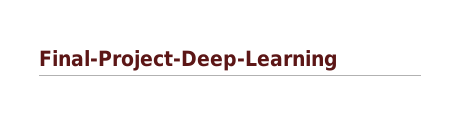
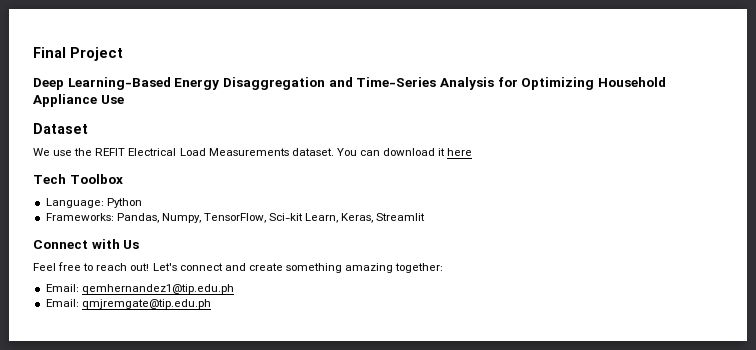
- Final-Project-Deep-Learning
+ Final Project
+ Deep Learning-Based Energy Disaggregation and Time-Series Analysis for Optimizing Household Appliance Use
+ Dataset
+ We use the REFIT Electrical Load Measurements dataset. You can download it here
+ Tech Toolbox
+ Language: Python
+ Frameworks: Pandas, Numpy, TensorFlow, Sci-kit Learn, Keras, Streamlit
+ Connect with Us
+ Feel free to reach out! Let's connect and create something amazing together:
+ Email: qemhernandez1@tip.edu.ph
+ Email: qmjremgate@tip.edu.ph

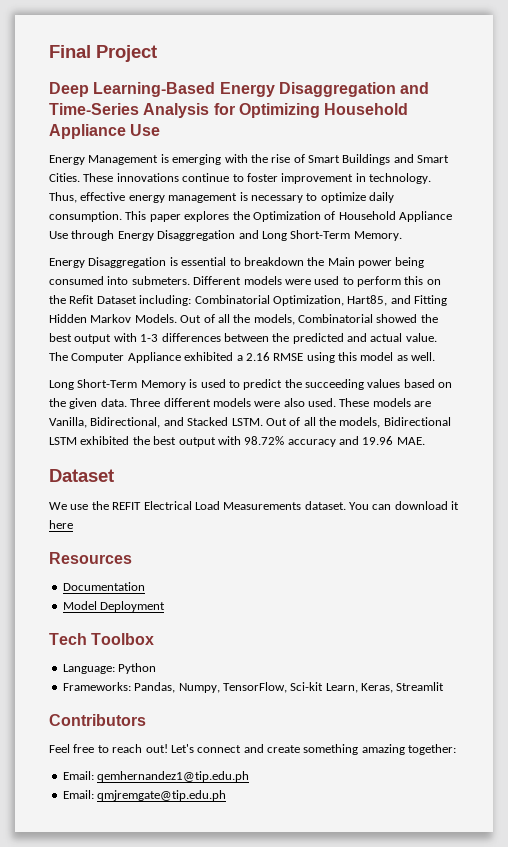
+ Energy Management is emerging with the rise of Smart Buildings and Smart Cities. These innovations continue to foster improvement in technology. Thus, effective energy management is necessary to optimize daily consumption. This paper explores the Optimization of Household Appliance Use through Energy Disaggregation and Long Short-Term Memory.
+ Energy Disaggregation is essential to breakdown the Main power being consumed into submeters. Different models were used to perform this on the Refit Dataset including: Combinatorial Optimization, Hart85, and Fitting Hidden Markov Models. Out of all the models, Combinatorial showed the best output with 1-3 differences between the predicted and actual value. The Computer Appliance exhibited a 2.16 RMSE using this model as well.
+ Long Short-Term Memory is used to predict the succeeding values based on the given data. Three different models were also used. These models are Vanilla, Bidirectional, and Stacked LSTM. Out of all the models, Bidirectional LSTM exhibited the best output with 98.72% accuracy and 19.96 MAE.
+ Resources
+ Documentation
+ Model Deployment
- Connect with Us
+ Contributors

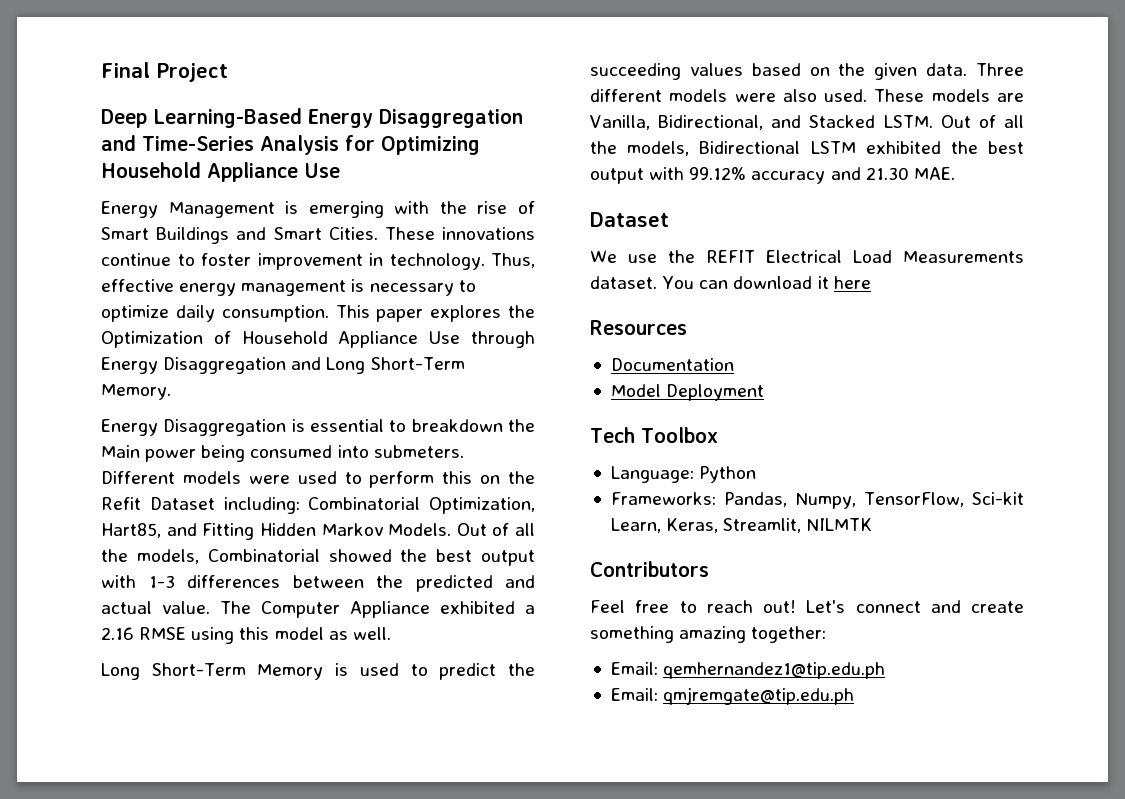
- Out of all the models, Bidirectional LSTM exhibited the best output with 98.72% accuracy and 19.96 MAE.
+ Out of all the models, Bidirectional LSTM exhibited the best output with 99.12% accuracy and 21.30 MAE.
- Frameworks: Pandas, Numpy, TensorFlow, Sci-kit Learn, Keras, Streamlit
+ Frameworks: Pandas, Numpy, TensorFlow, Sci-kit Learn, Keras, Streamlit, NILMTK

